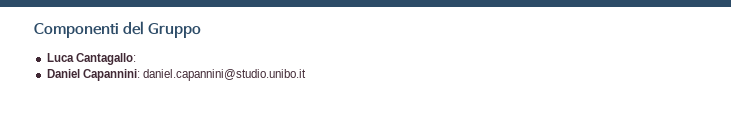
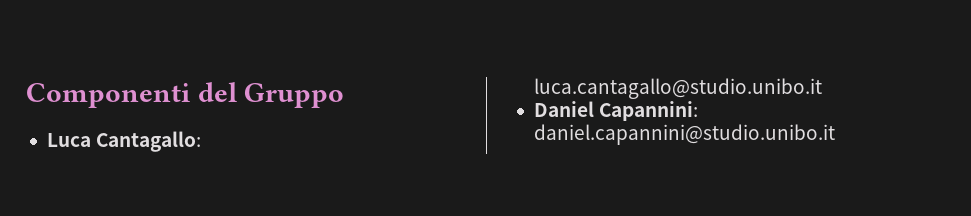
- Luca Cantagallo:
+ Luca Cantagallo: luca.cantagallo@studio.unibo.it

